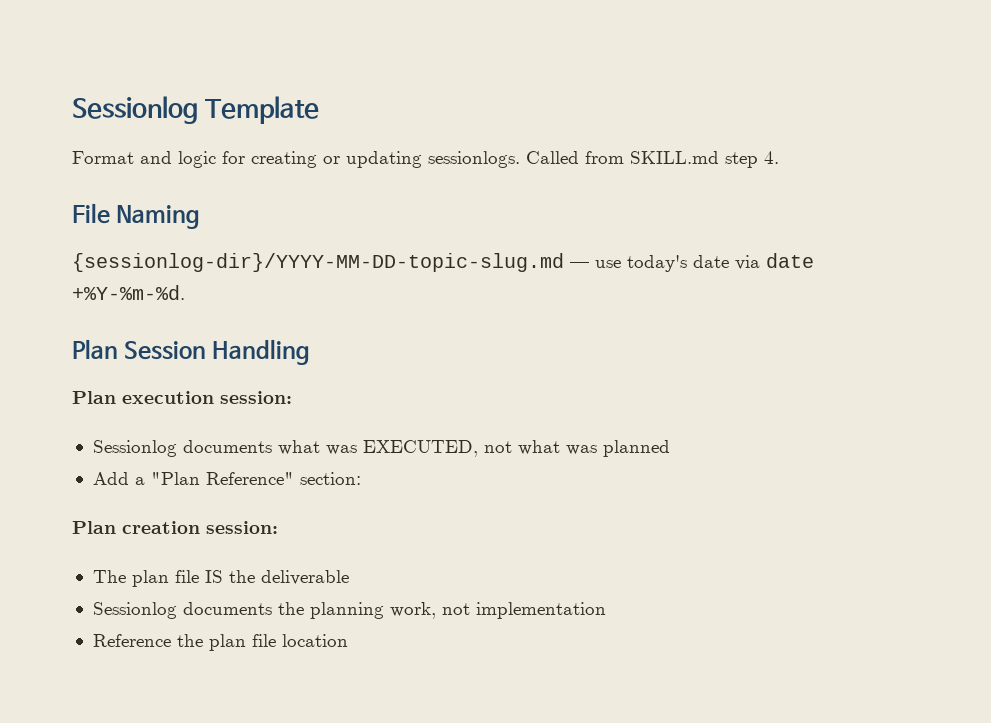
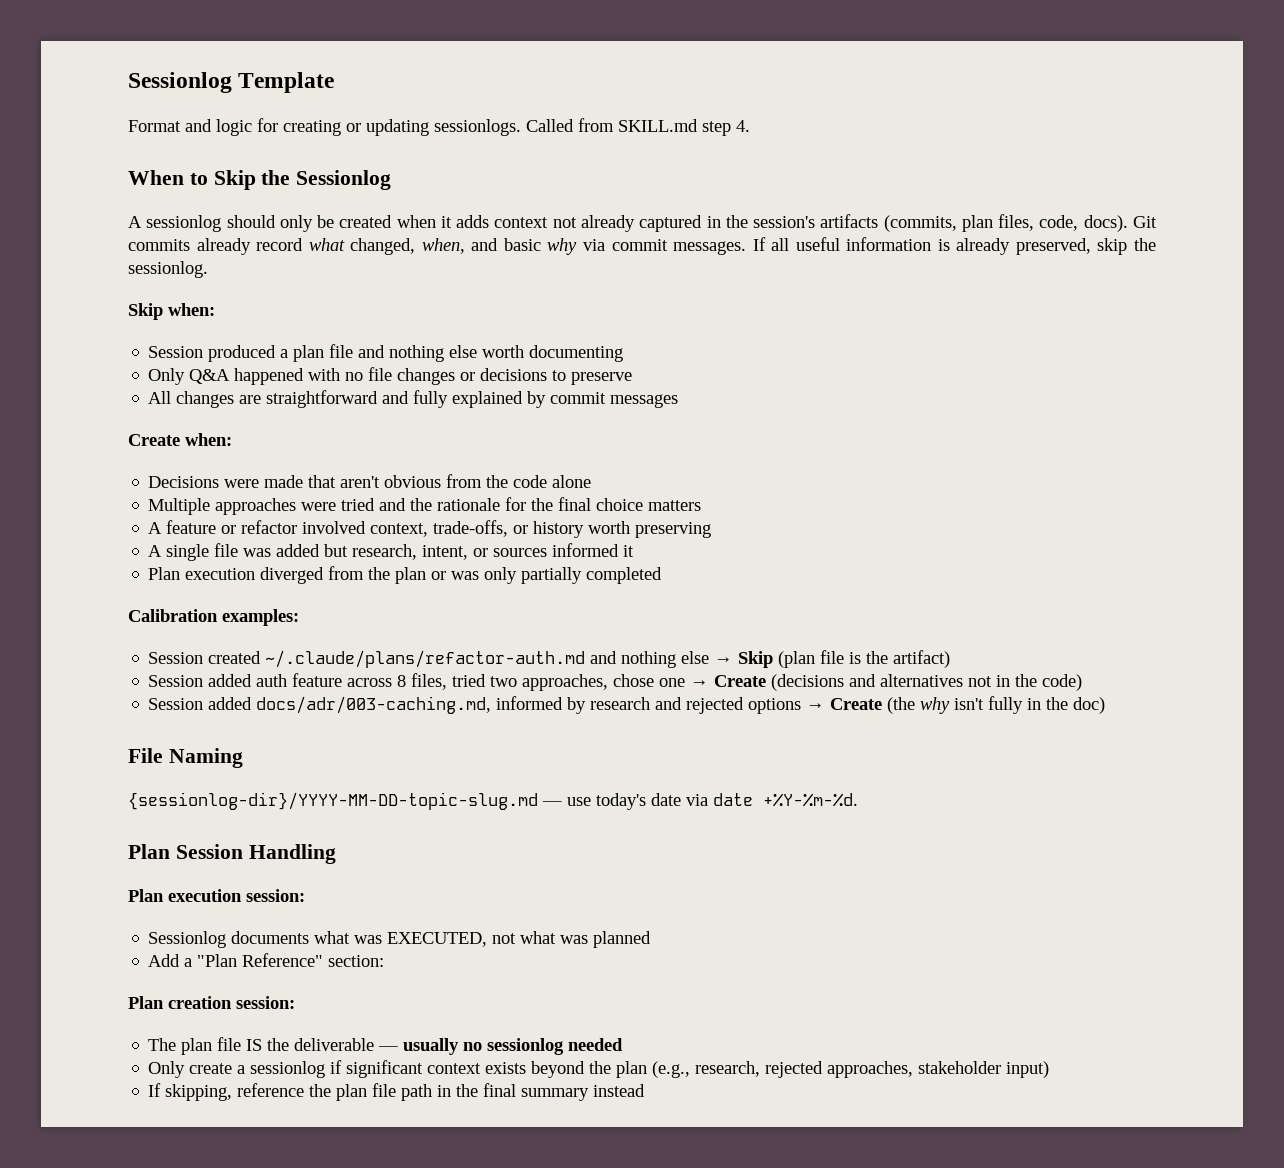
+ When to Skip the Sessionlog
+ A sessionlog should only be created when it adds context not already captured in the session's artifacts (commits, plan files, code, docs). Git commits already record what changed, when, and basic why via commit messages. If all useful information is already preserved, skip the sessionlog.
+ Skip when:
+ Session produced a plan file and nothing else worth documenting
+ Only Q&A happened with no file changes or decisions to preserve
+ All changes are straightforward and fully explained by commit messages
+ Create when:
+ Decisions were made that aren't obvious from the code alone
+ Multiple approaches were tried and the rationale for the final choice matters
+ A feature or refactor involved context, trade-offs, or history worth preserving
+ A single file was added but research, intent, or sources informed it
+ Plan execution diverged from the plan or was only partially completed
+ Calibration examples:
+ Session created ~/.claude/plans/refactor-auth.md and nothing else → Skip (plan file is the artifact)
+ Session added auth feature across 8 files, tried two approaches, chose one → Create (decisions and alternatives not in the code)
+ Session added docs/adr/003-caching.md, informed by research and rejected options → Create (the why isn't fully in the doc)
- The plan file IS the deliverable
- Sessionlog documents the planning work, not implementation
- Reference the plan file location
+ The plan file IS the deliverable — usually no sessionlog needed
+ Only create a sessionlog if significant context exists beyond the plan (e.g., research, rejected approaches, stakeholder input)
+ If skipping, reference the plan file path in the final summary instead

